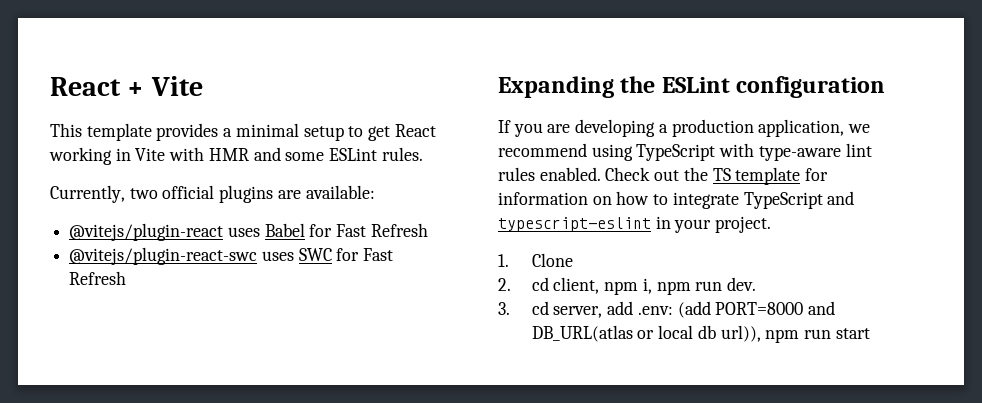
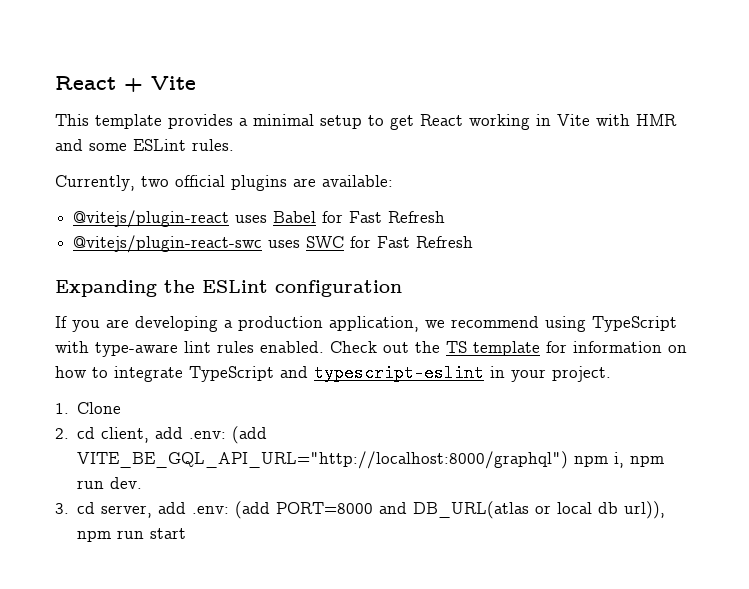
- 2. cd client, npm i, npm run dev.
+ 2. cd client, add .env: (add VITE_BE_GQL_API_URL="http://localhost:8000/graphql") npm i, npm run dev.

